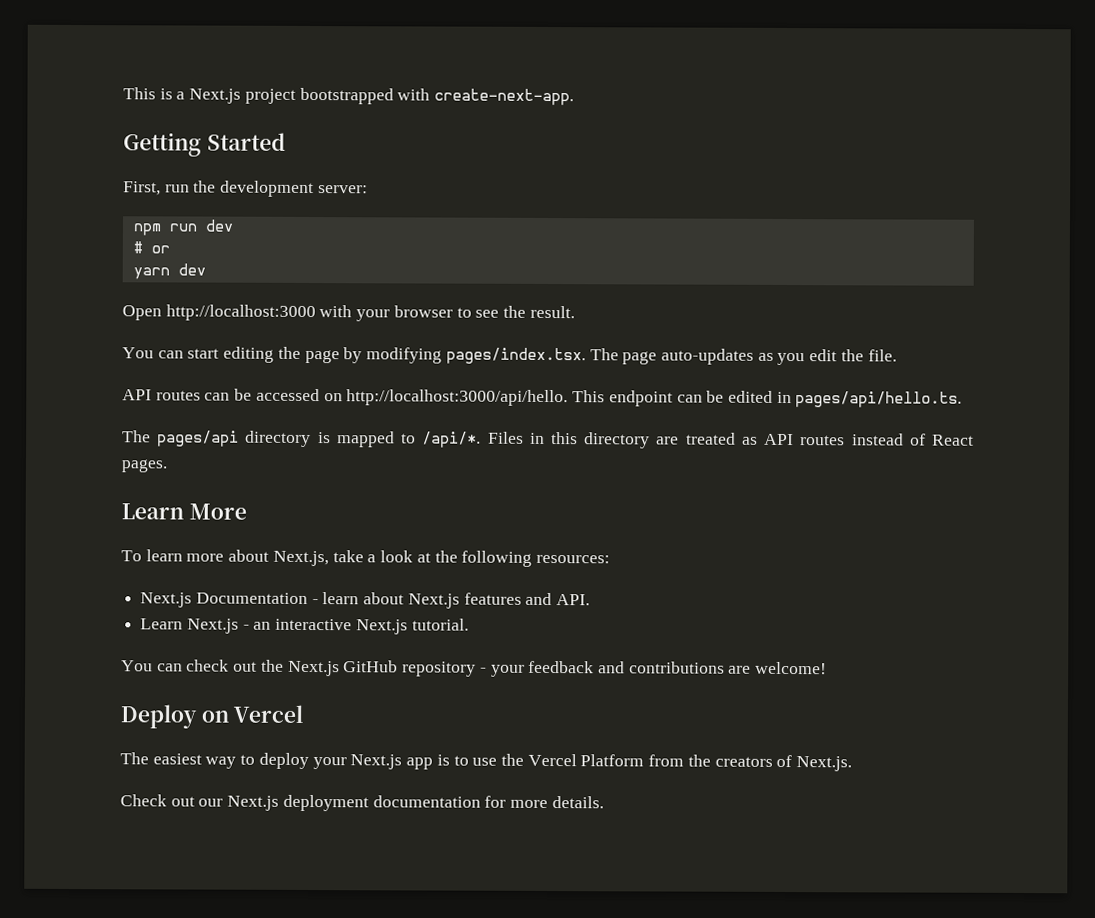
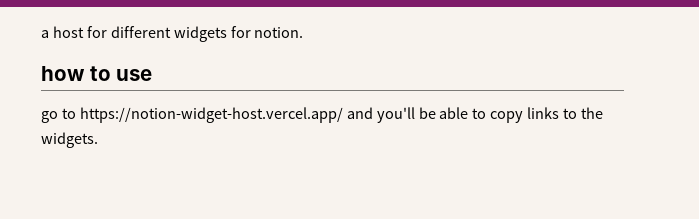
- This is a Next.js project bootstrapped with create-next-app.
- Getting Started
- First, run the development server:
- npm run dev
- # or
- yarn dev
- Open http://localhost:3000 with your browser to see the result.
- You can start editing the page by modifying pages/index.tsx. The page auto-updates as you edit the file.
- API routes can be accessed on http://localhost:3000/api/hello. This endpoint can be edited in pages/api/hello.ts.
- The pages/api directory is mapped to /api/*. Files in this directory are treated as API routes instead of React pages.
- Learn More
- To learn more about Next.js, take a look at the following resources:
- Next.js Documentation - learn about Next.js features and API.
- Learn Next.js - an interactive Next.js tutorial.
- You can check out the Next.js GitHub repository - your feedback and contributions are welcome!
- Deploy on Vercel
- The easiest way to deploy your Next.js app is to use the Vercel Platform from the creators of Next.js.
- Check out our Next.js deployment documentation for more details.
+ a host for different widgets for notion.
+ how to use
+ go to https://notion-widget-host.vercel.app/ and you'll be able to copy links to the widgets.

